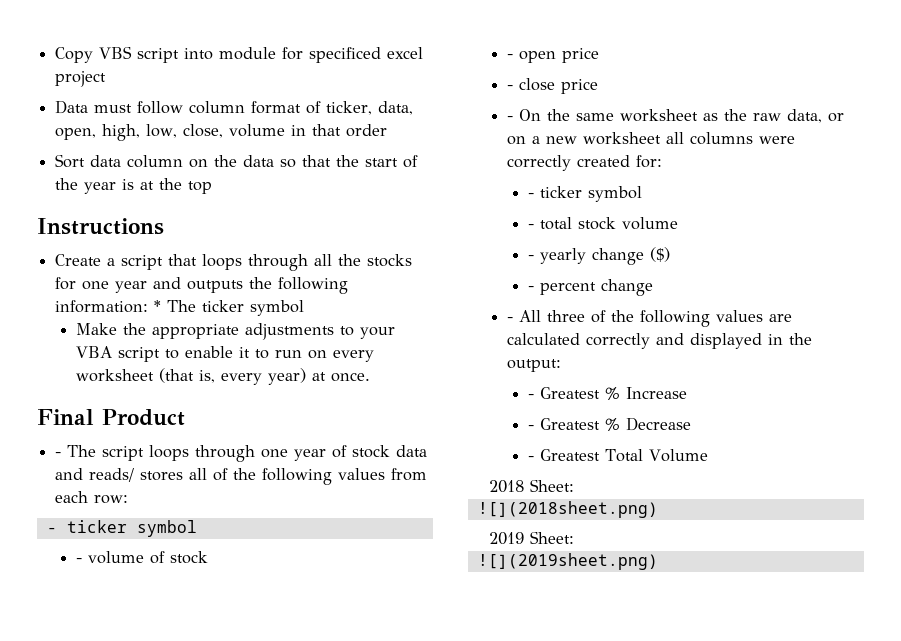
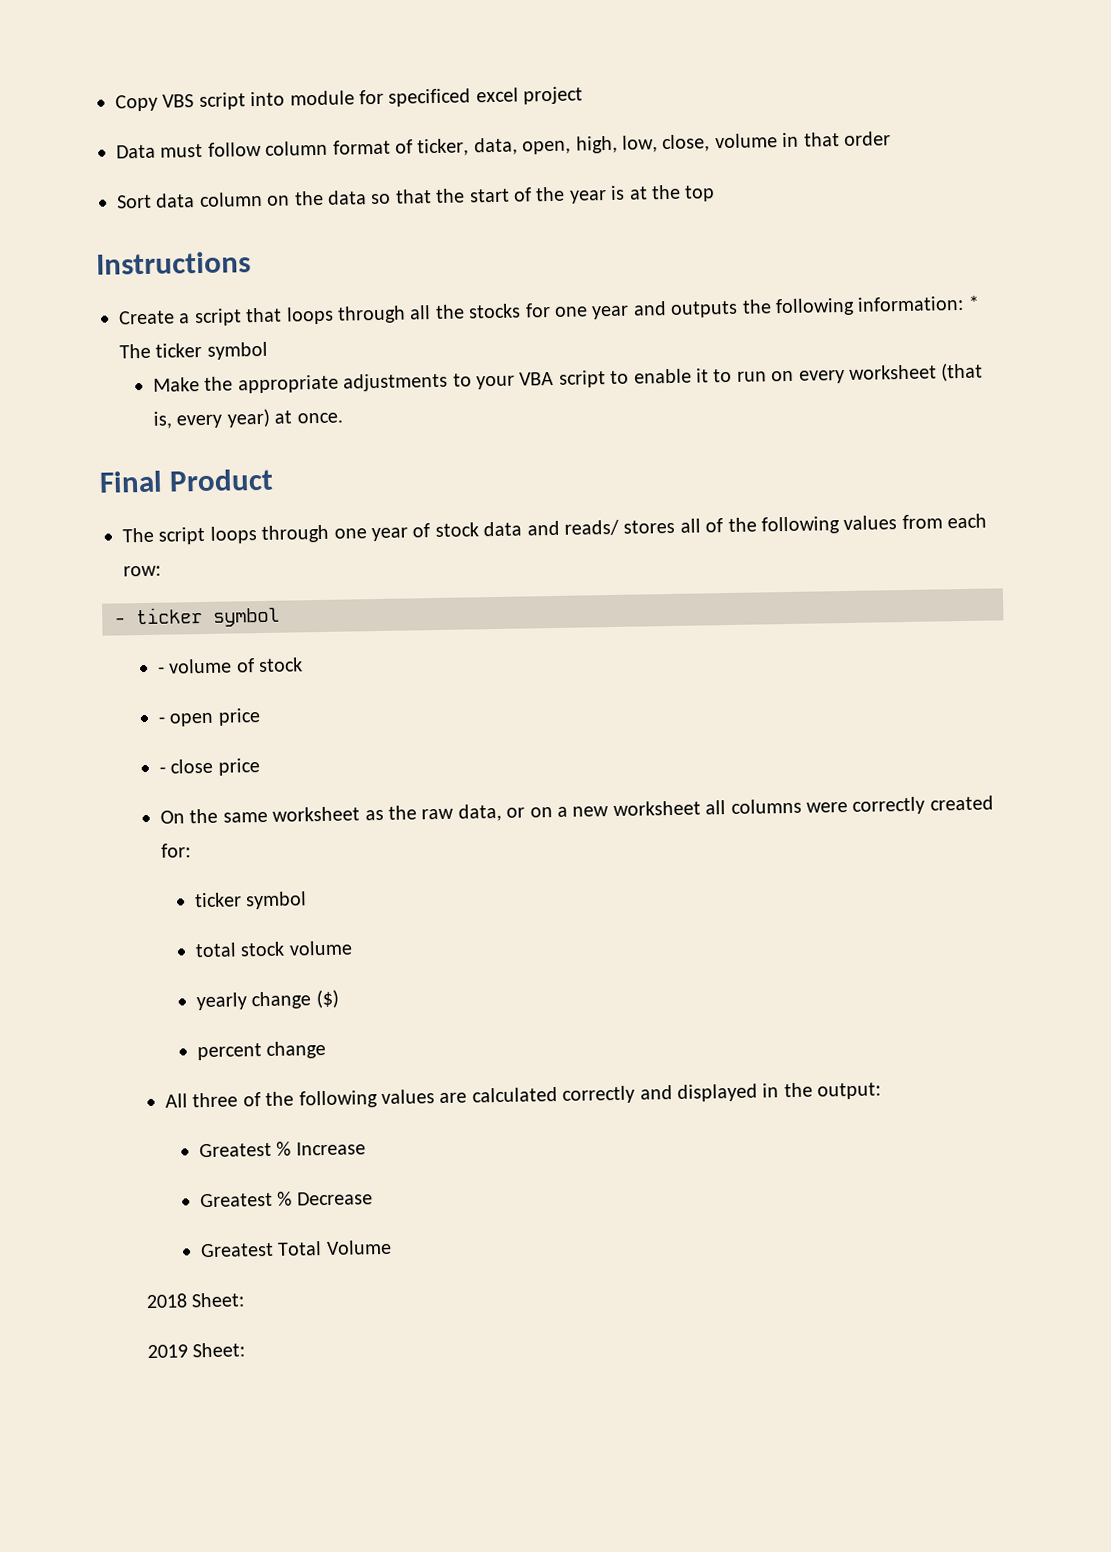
- - The script loops through one year of stock data and reads/ stores all of the following values from each row:
+ The script loops through one year of stock data and reads/ stores all of the following values from each row:
- - On the same worksheet as the raw data, or on a new worksheet all columns were correctly created for:
- - ticker symbol
- - total stock volume
+ On the same worksheet as the raw data, or on a new worksheet all columns were correctly created for:
+ ticker symbol
+ total stock volume
- - yearly change ($)
+ yearly change ($)
- - percent change
+ percent change
- - All three of the following values are calculated correctly and displayed in the output:
+ All three of the following values are calculated correctly and displayed in the output:
- - Greatest % Increase
+ Greatest % Increase
- - Greatest % Decrease
+ Greatest % Decrease
- - Greatest Total Volume
+ Greatest Total Volume
- ![](2018sheet.png)
- ![](2019sheet.png)

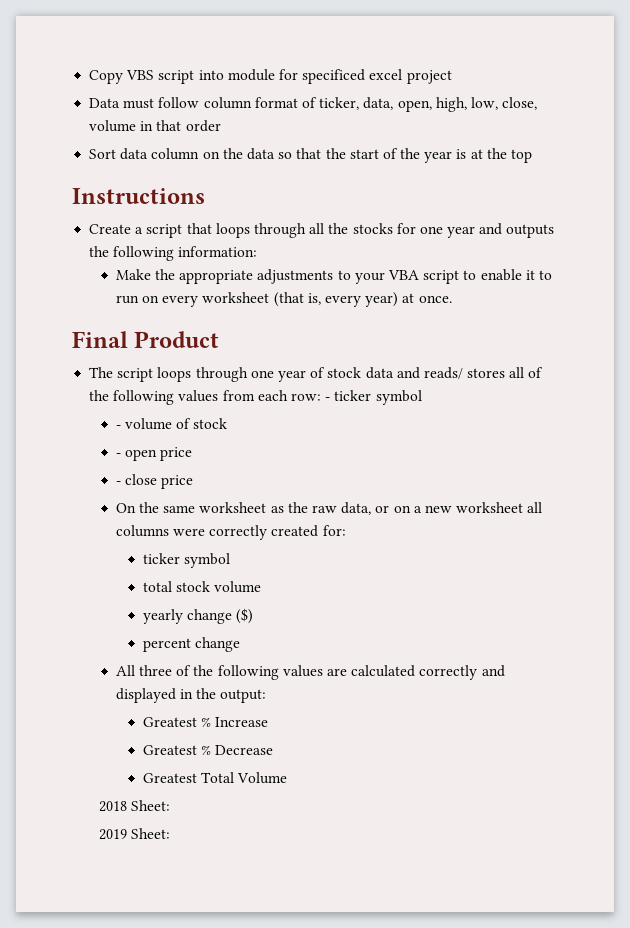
- Create a script that loops through all the stocks for one year and outputs the following information: * The ticker symbol
+ Create a script that loops through all the stocks for one year and outputs the following information:
- The script loops through one year of stock data and reads/ stores all of the following values from each row:
- - ticker symbol
+ The script loops through one year of stock data and reads/ stores all of the following values from each row: - ticker symbol

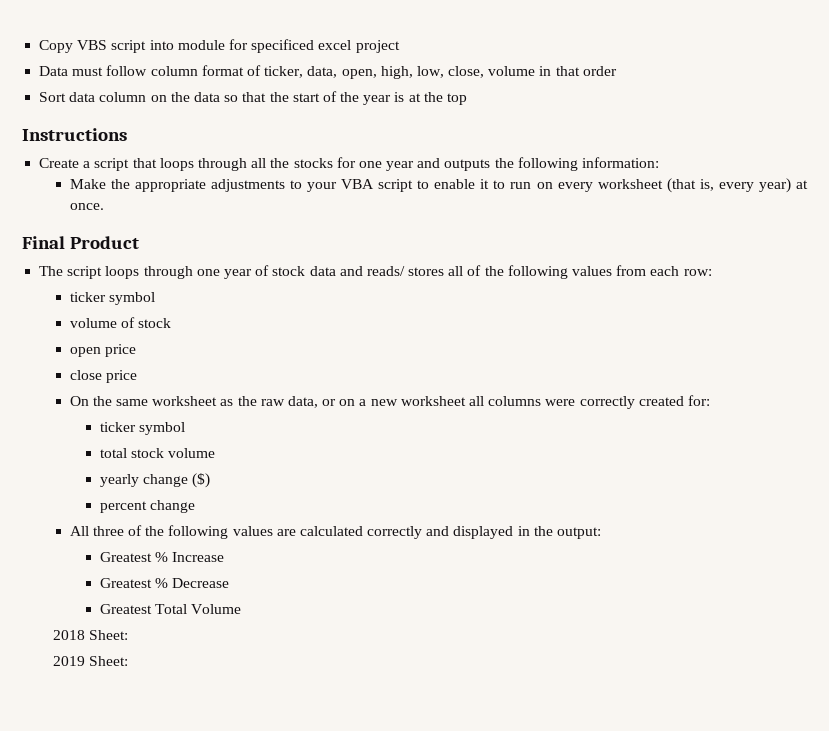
- The script loops through one year of stock data and reads/ stores all of the following values from each row: - ticker symbol
- - volume of stock
+ The script loops through one year of stock data and reads/ stores all of the following values from each row:
+ ticker symbol
+ volume of stock
- - open price
+ open price
- - close price
+ close price

